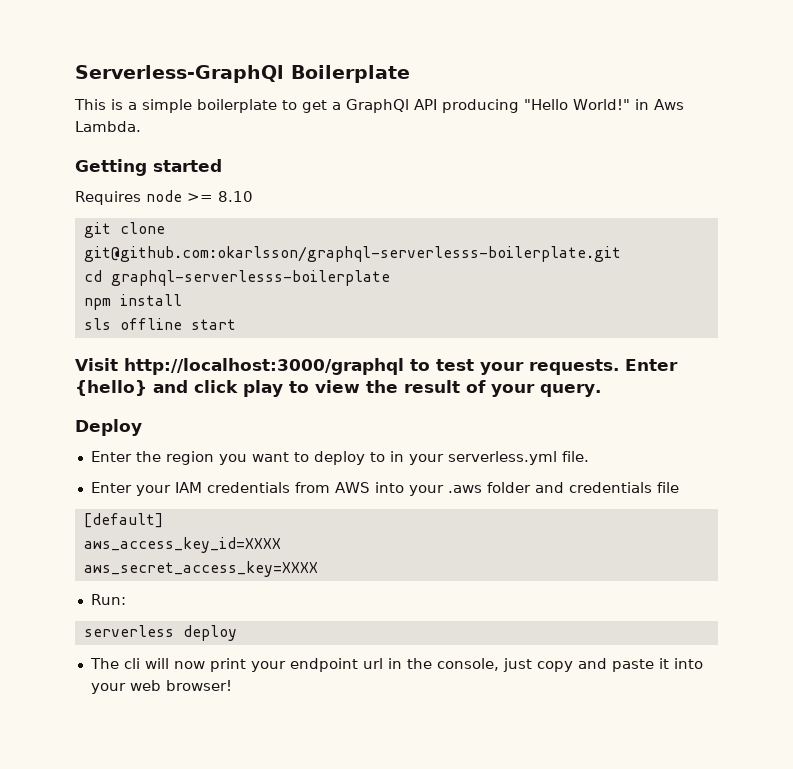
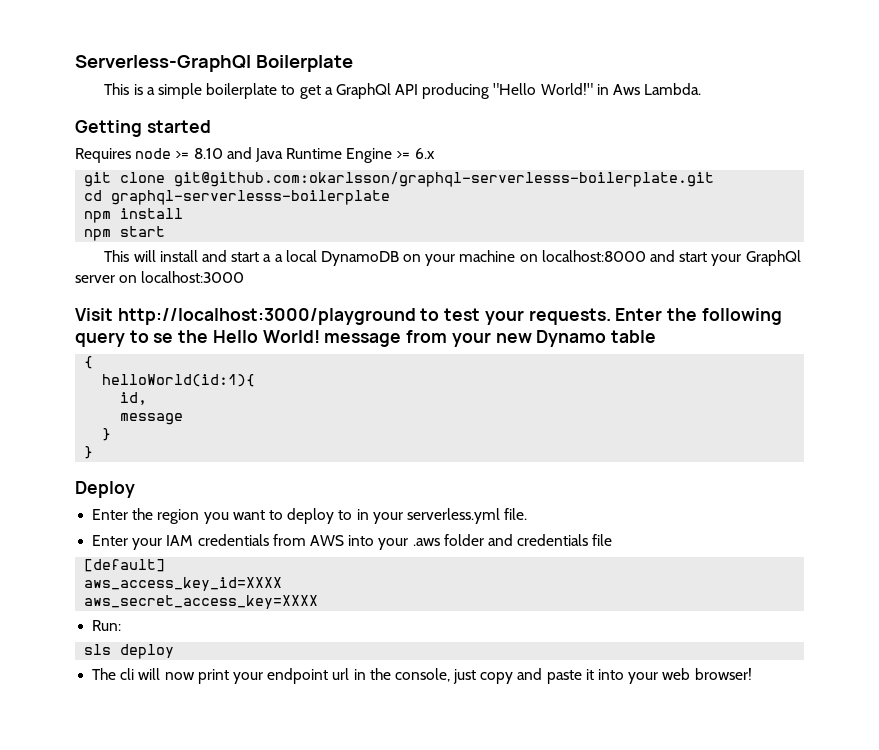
- Requires node >= 8.10
+ Requires node >= 8.10 and Java Runtime Engine >= 6.x
- sls offline start
+ npm start
+ This will install and start a a local DynamoDB on your machine on localhost:8000 and start your GraphQl server on localhost:3000
- Visit http://localhost:3000/graphql to test your requests.
+ Visit http://localhost:3000/playground to test your requests.
- Enter {hello} and click play to view the result of your query.
+ Enter the following query to se the Hello World! message from your new Dynamo table
+ {
+ helloWorld(id:1){
+ id,
+ message
+ }
+ }
- serverless deploy
+ sls deploy

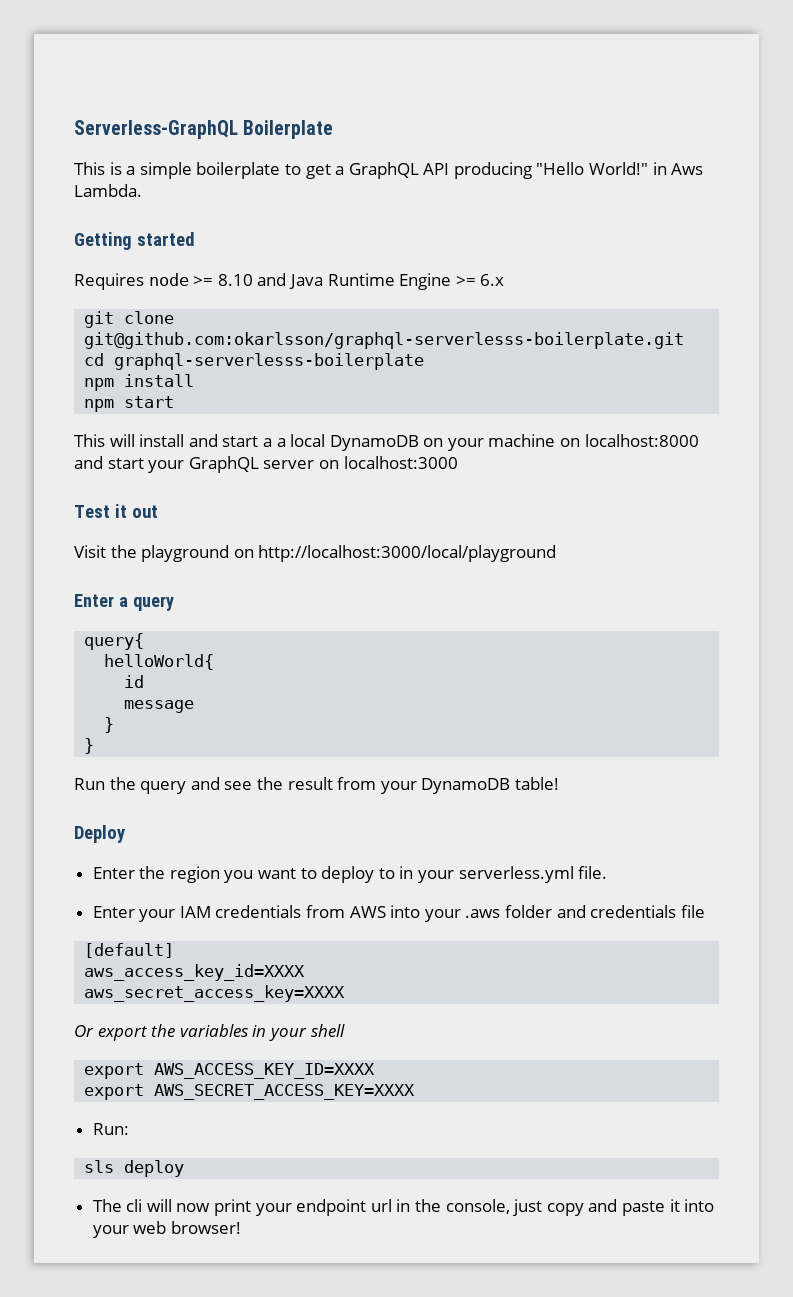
- Serverless-GraphQl Boilerplate
+ Serverless-GraphQL Boilerplate
- This is a simple boilerplate to get a GraphQl API producing "Hello World!" in Aws Lambda.
+ This is a simple boilerplate to get a GraphQL API producing "Hello World!" in Aws Lambda.
- This will install and start a a local DynamoDB on your machine on localhost:8000 and start your GraphQl server on localhost:3000
+ This will install and start a a local DynamoDB on your machine on localhost:8000 and start your GraphQL server on localhost:3000
- Visit http://localhost:3000/playground to test your requests. Enter the following query to se the Hello World! message from your new Dynamo table
- {
- helloWorld(id:1){
- id,
+ Test it out
+ Visit the playground on http://localhost:3000/local/playground
+ Enter a query
+ query{
+ helloWorld{
+ id
  message
  }
  }
+ Run the query and see the result from your DynamoDB table!
+ Or export the variables in your shell
+ export AWS_ACCESS_KEY_ID=XXXX
+ export AWS_SECRET_ACCESS_KEY=XXXX

